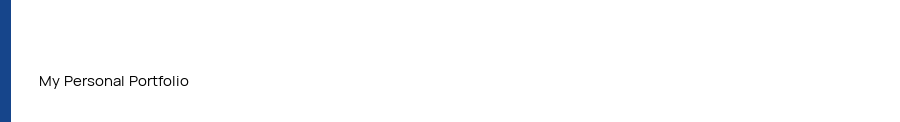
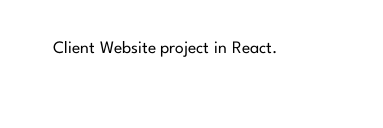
- My Personal Portfolio
+ Client Website project in React.

